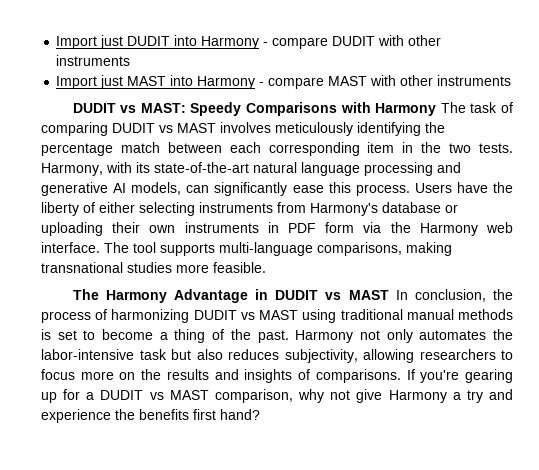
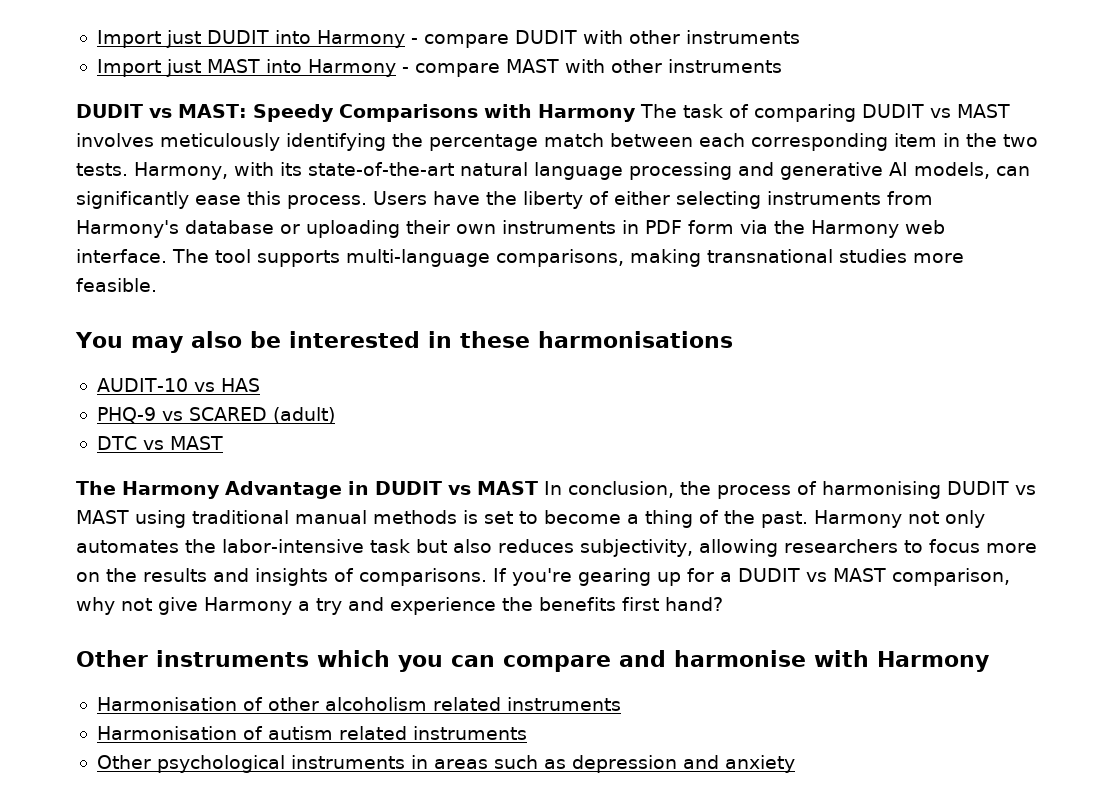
+ You may also be interested in these harmonisations
+ AUDIT-10 vs HAS
+ PHQ-9 vs SCARED (adult)
+ DTC vs MAST
- The Harmony Advantage in DUDIT vs MAST In conclusion, the process of harmonizing DUDIT vs MAST using traditional manual methods is set to become a thing of the past.
+ The Harmony Advantage in DUDIT vs MAST In conclusion, the process of harmonising DUDIT vs MAST using traditional manual methods is set to become a thing of the past.
+ Other instruments which you can compare and harmonise with Harmony
+ Harmonisation of other alcoholism related instruments
+ Harmonisation of autism related instruments
+ Other psychological instruments in areas such as depression and anxiety

